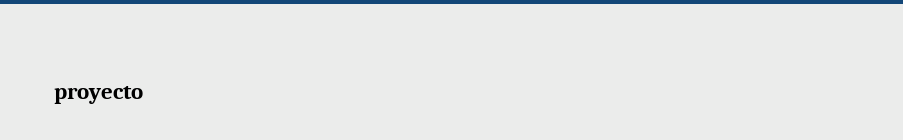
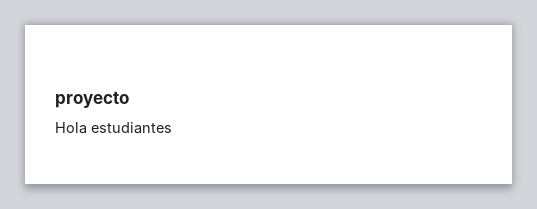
+ Hola estudiantes

